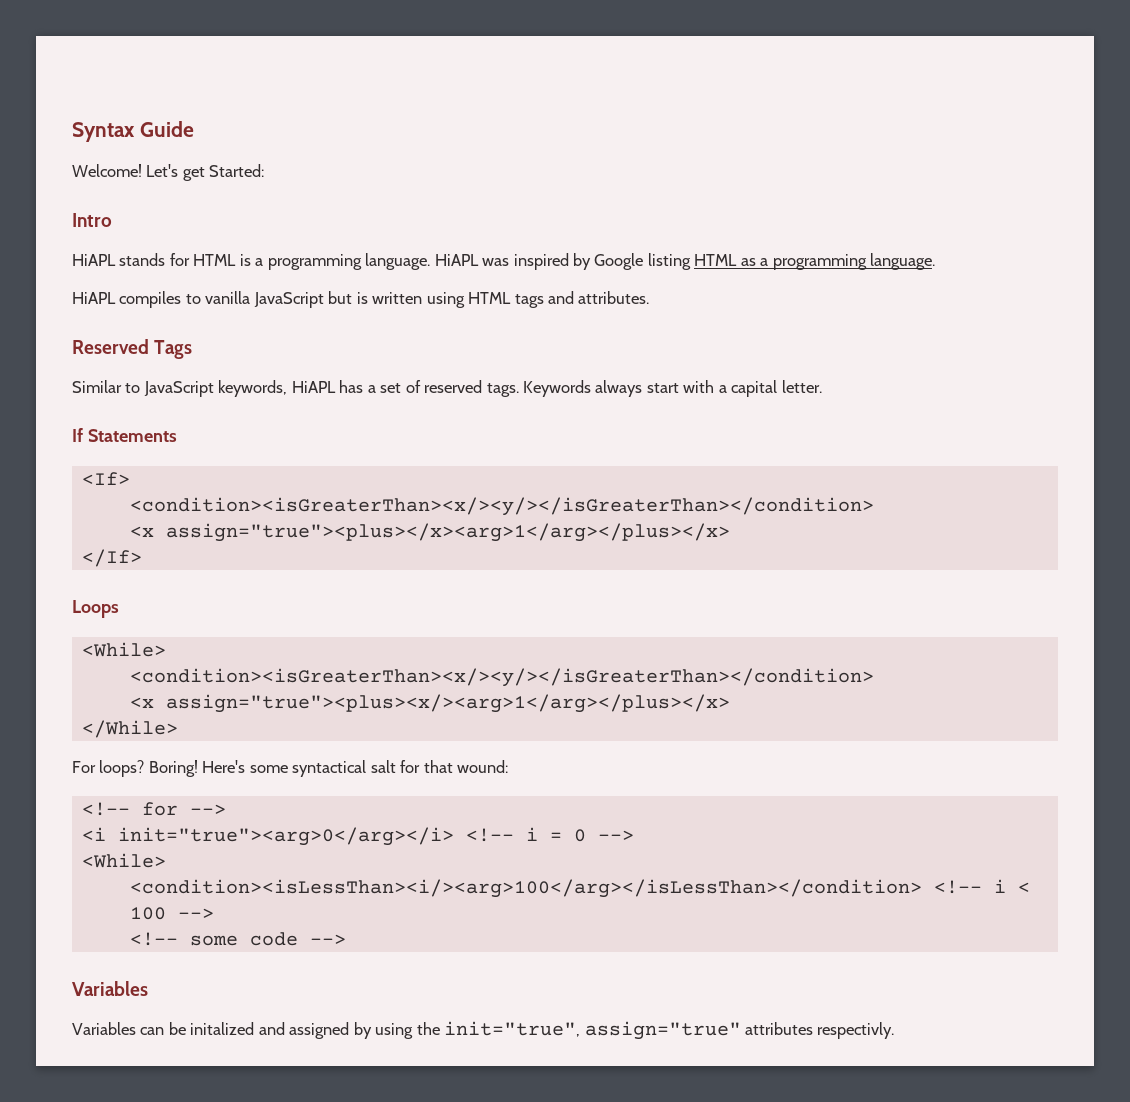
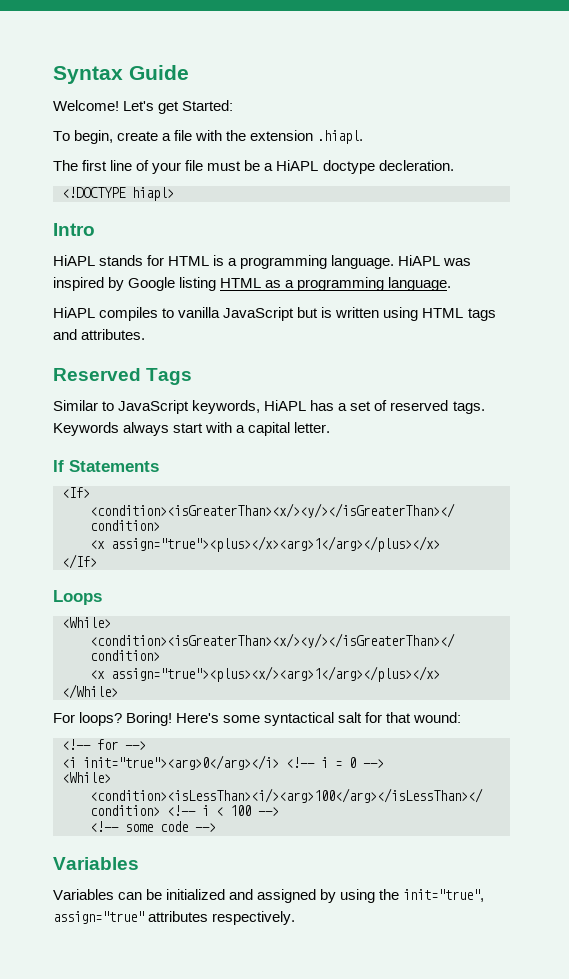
+ To begin, create a file with the extension .hiapl.
+ The first line of your file must be a HiAPL doctype decleration.
+ <!DOCTYPE hiapl>
- Variables can be initalized and assigned by using the init="true", assign="true" attributes respectivly.
+ Variables can be initialized and assigned by using the init="true", assign="true" attributes respectively.

